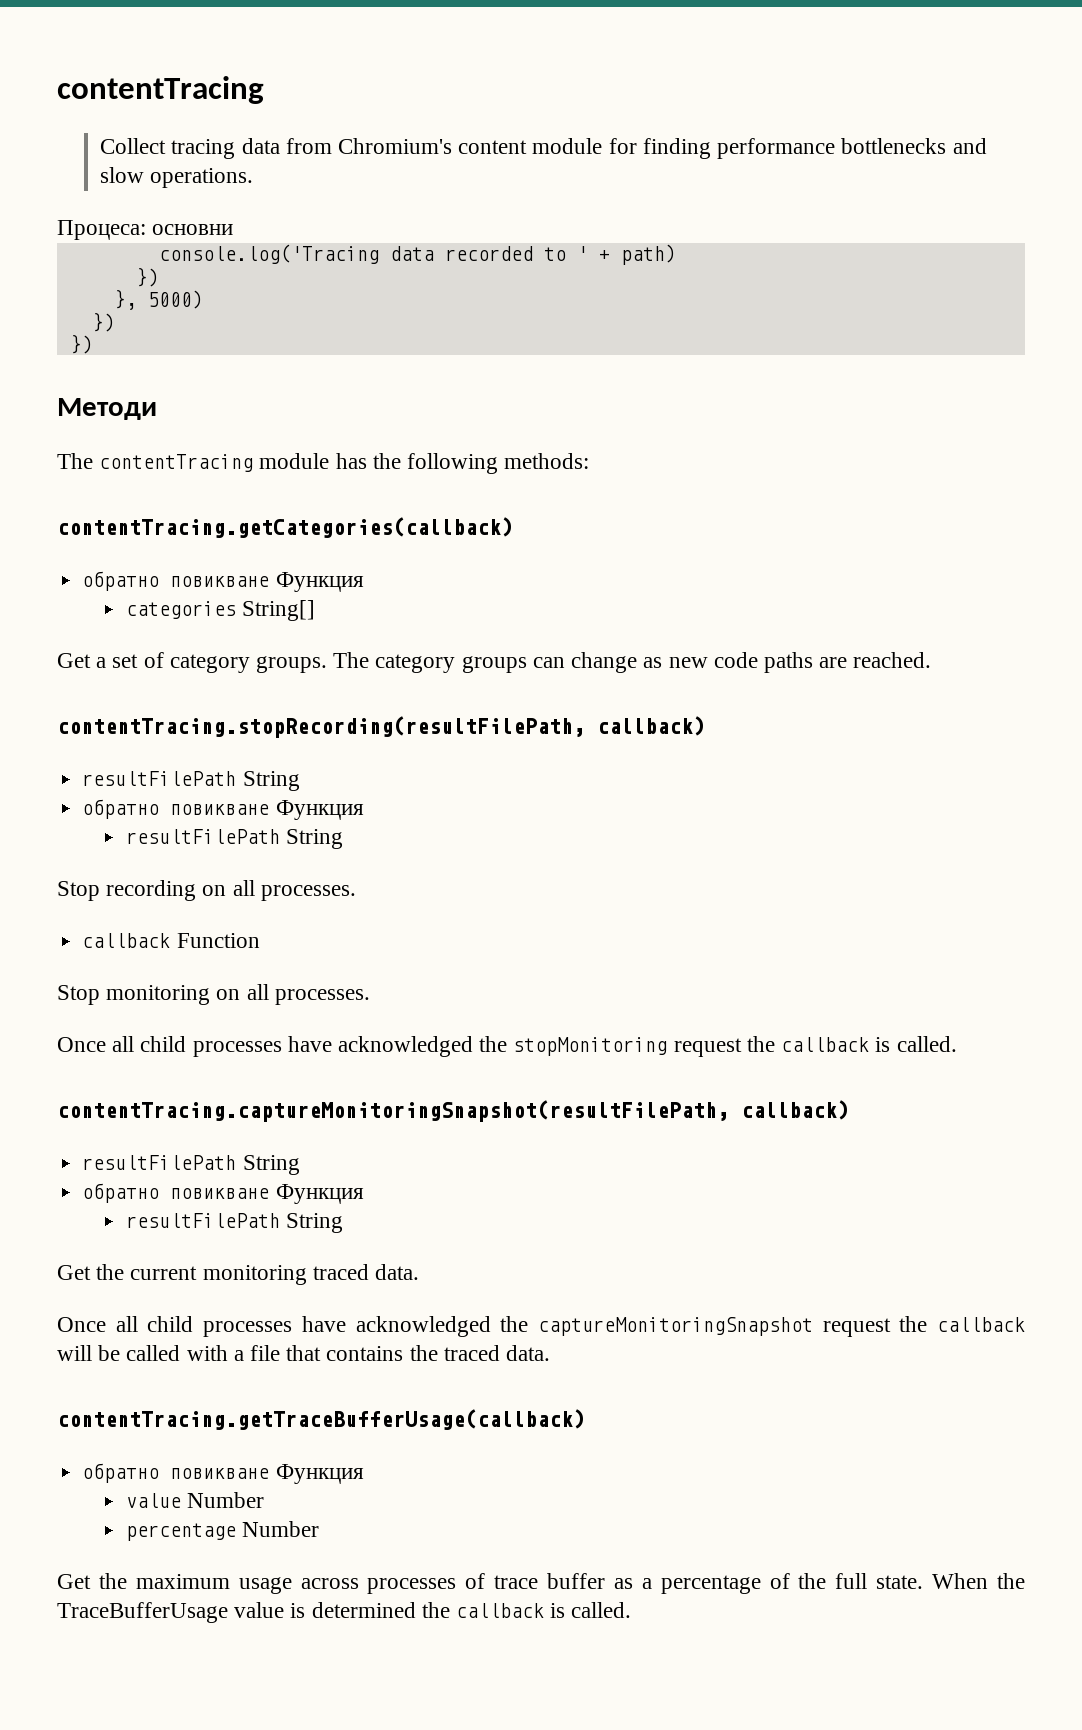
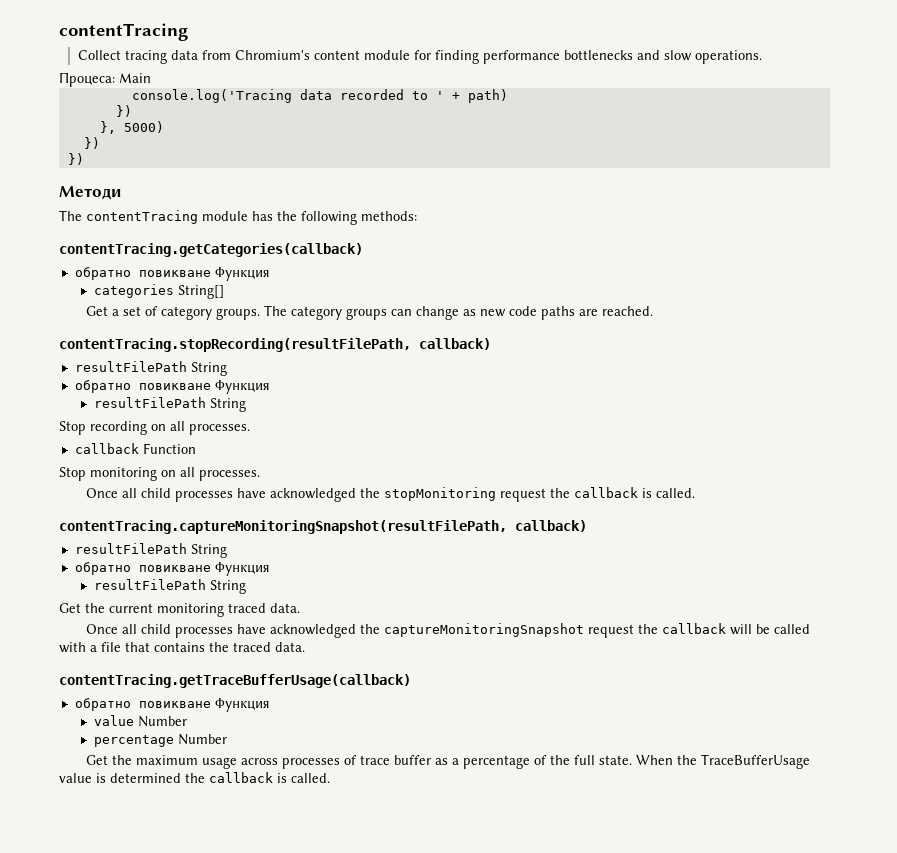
- Процеса: основни
+ Процеса: Main

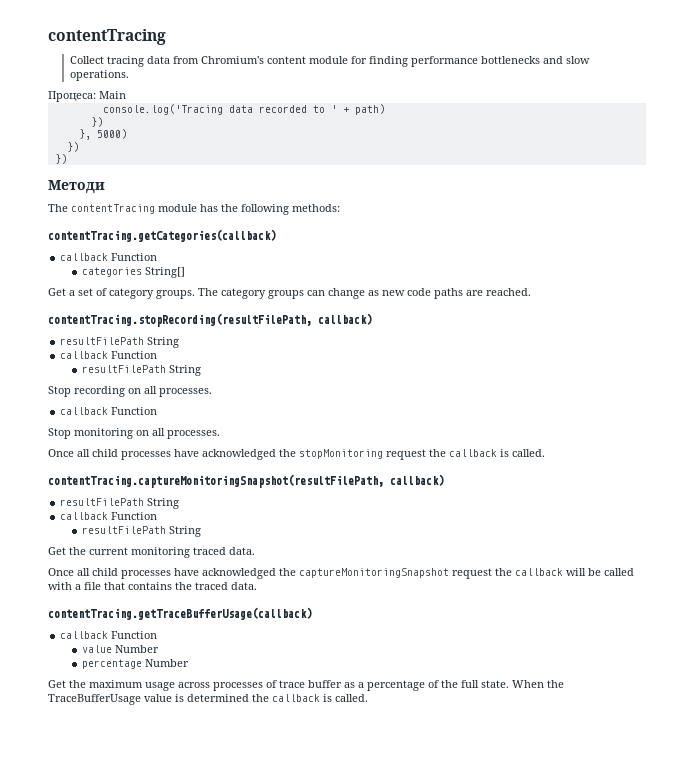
  contentTracing.getCategories(callback)
- обратно повикване Функция
+ callback Function
  contentTracing.stopRecording(resultFilePath, callback)
  resultFilePath String
- обратно повикване Функция
+ callback Function
  contentTracing.captureMonitoringSnapshot(resultFilePath, callback)
  resultFilePath String
- обратно повикване Функция
+ callback Function
  contentTracing.getTraceBufferUsage(callback)
- обратно повикване Функция
+ callback Function

